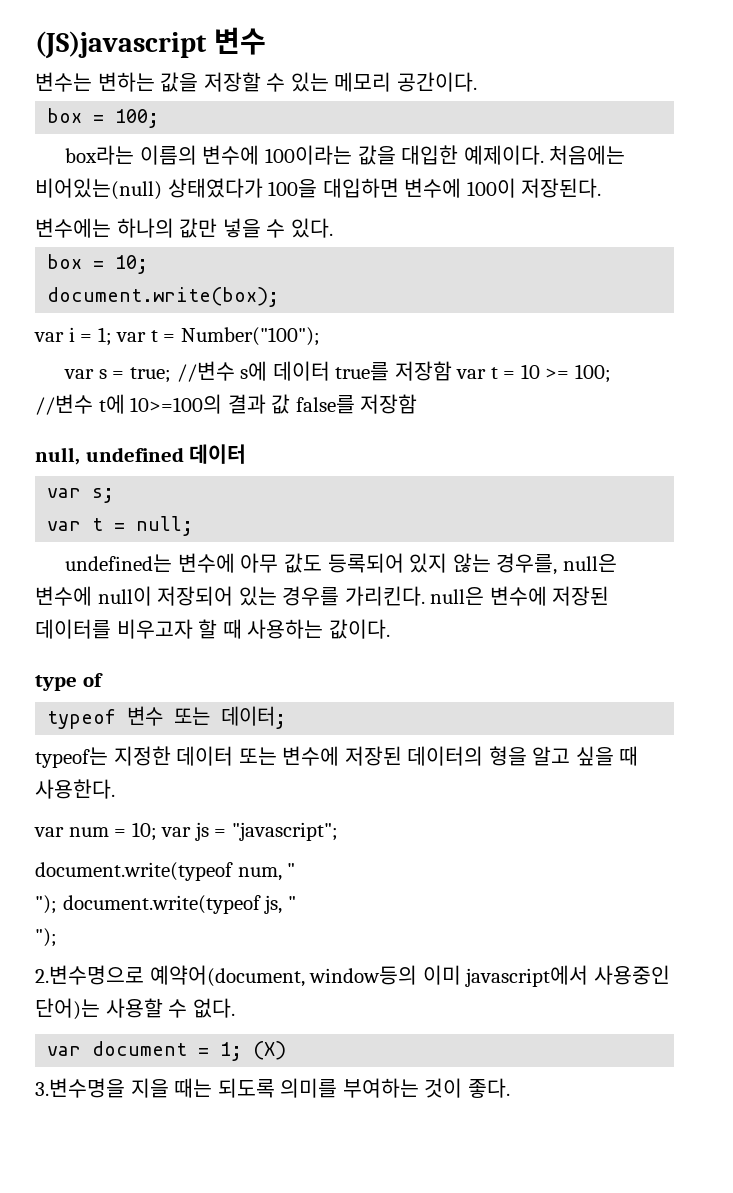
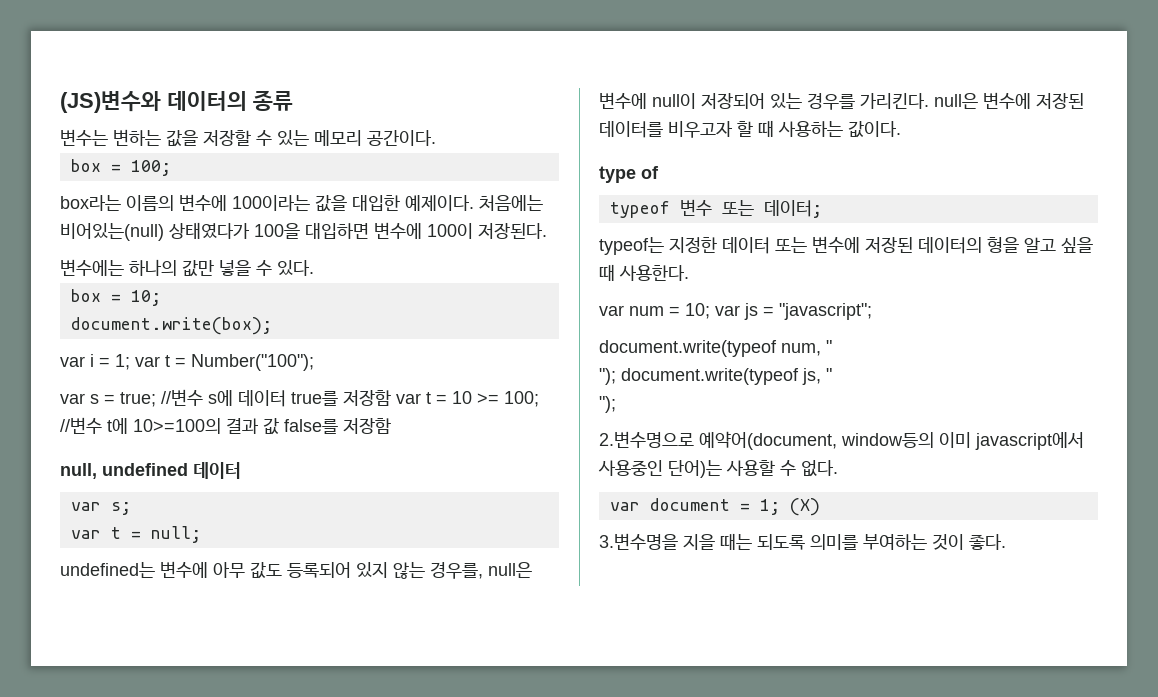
- (JS)javascript 변수
+ (JS)변수와 데이터의 종류

